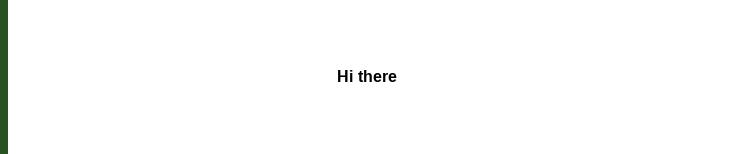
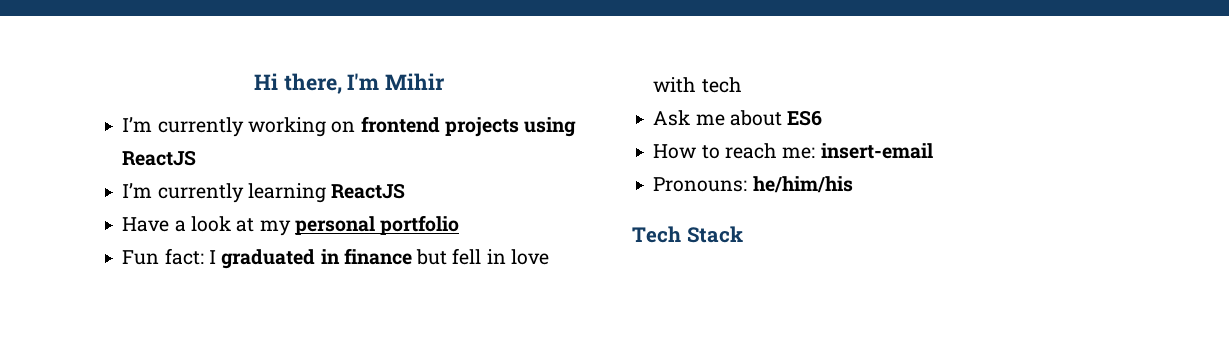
- Hi there
+ Hi there, I'm Mihir
+ I’m currently working on frontend projects using ReactJS
+ I’m currently learning ReactJS
+ Have a look at my personal portfolio
+ Fun fact: I graduated in finance but fell in love with tech
+ Ask me about ES6
+ How to reach me: insert-email
+ Pronouns: he/him/his
+ Tech Stack

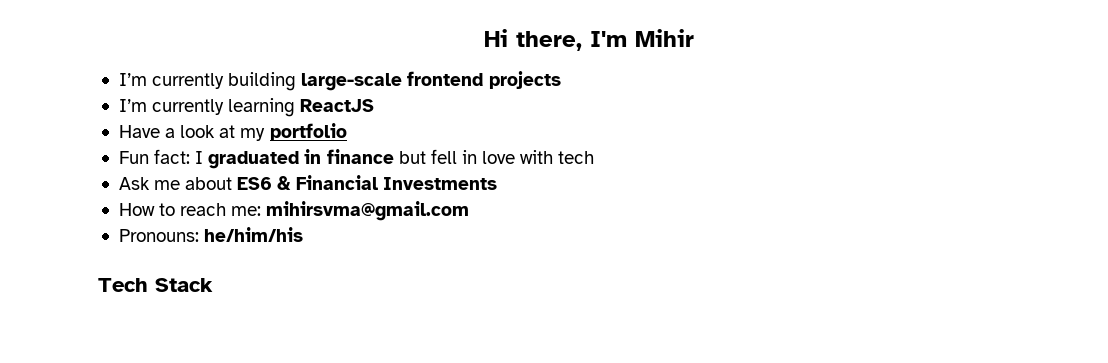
- I’m currently working on frontend projects using ReactJS
+ I’m currently building large-scale frontend projects
- Have a look at my personal portfolio
+ Have a look at my portfolio
- Ask me about ES6
+ Ask me about ES6 & Financial Investments
- How to reach me: insert-email
+ How to reach me: mihirsvma@gmail.com

